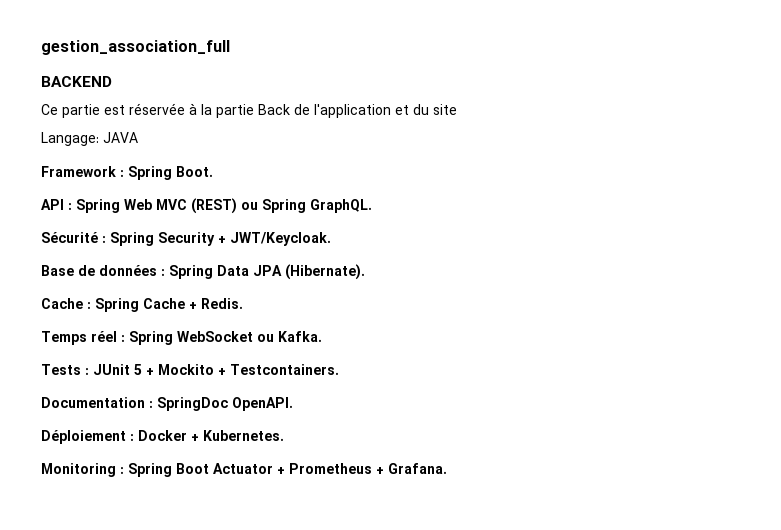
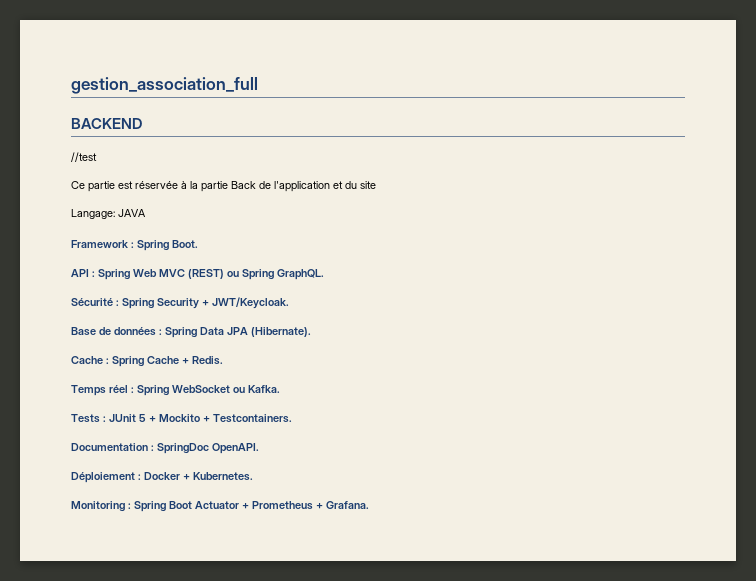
+ //test

